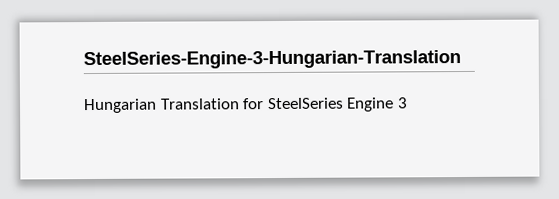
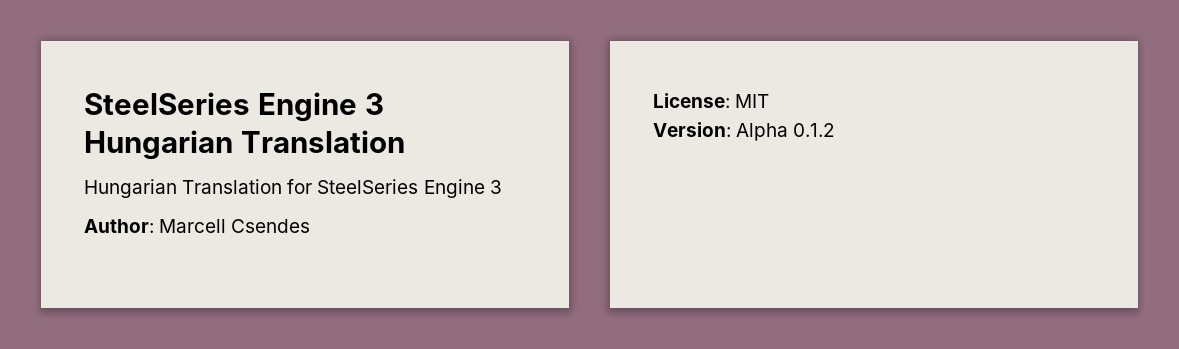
- SteelSeries-Engine-3-Hungarian-Translation
+ SteelSeries Engine 3 Hungarian Translation
+ Author: Marcell Csendes
+ License: MIT
+ Version: Alpha 0.1.2

